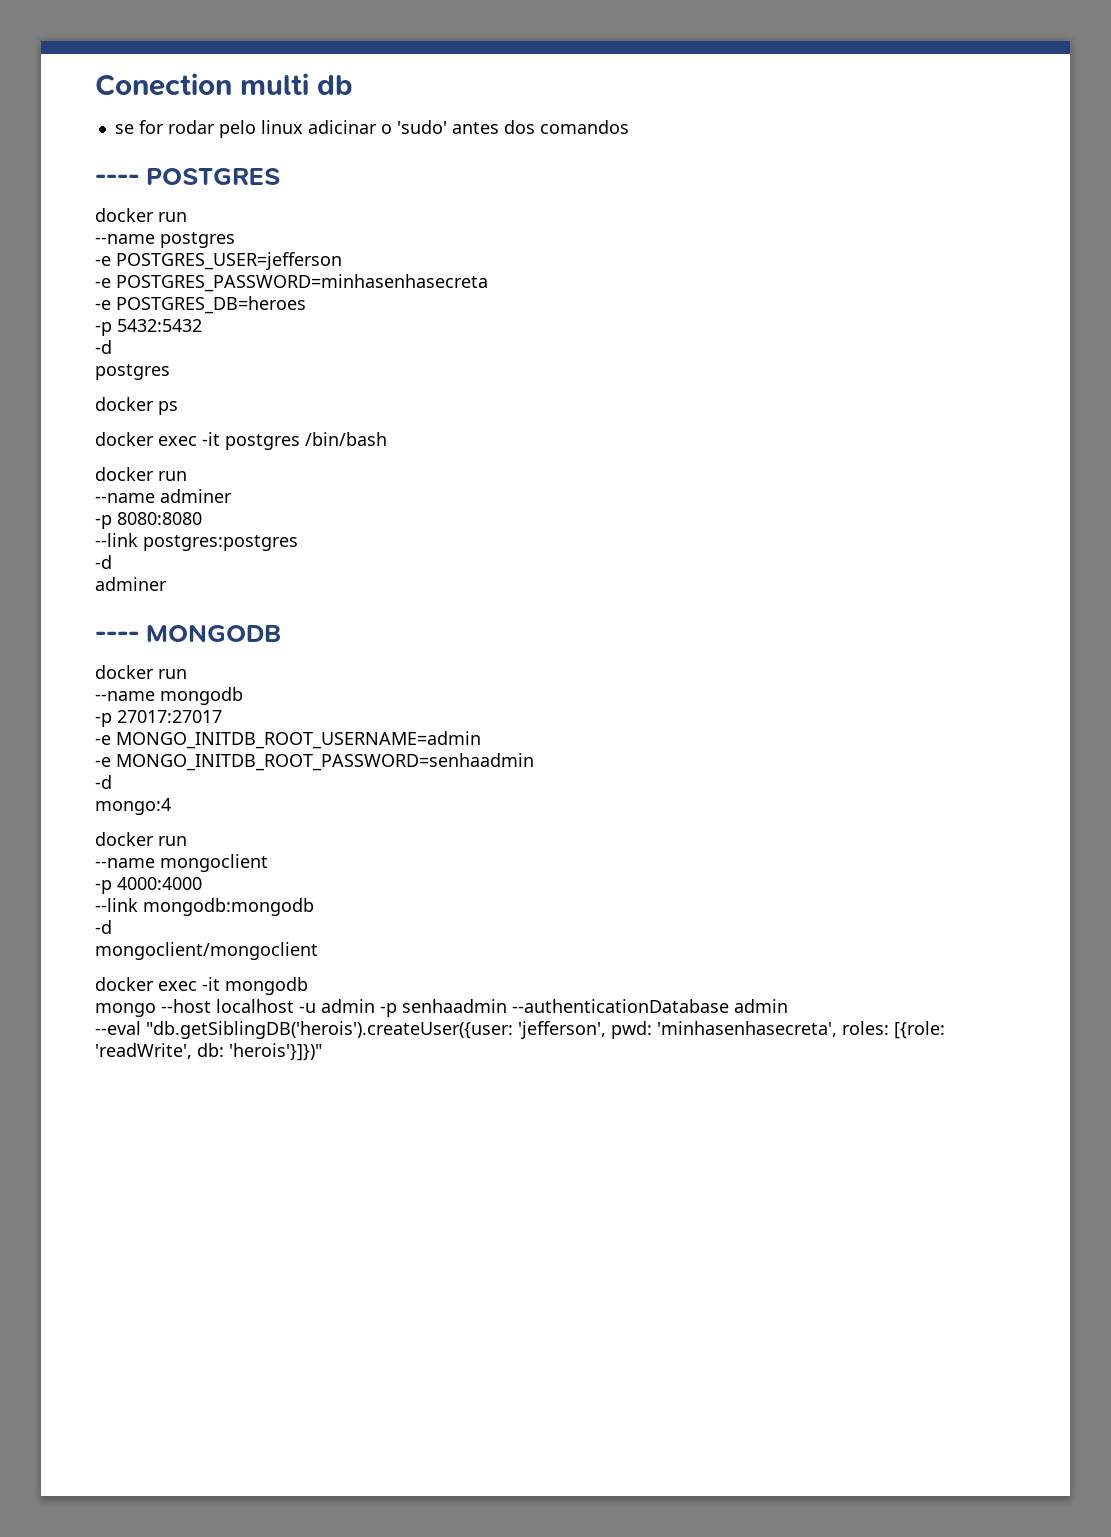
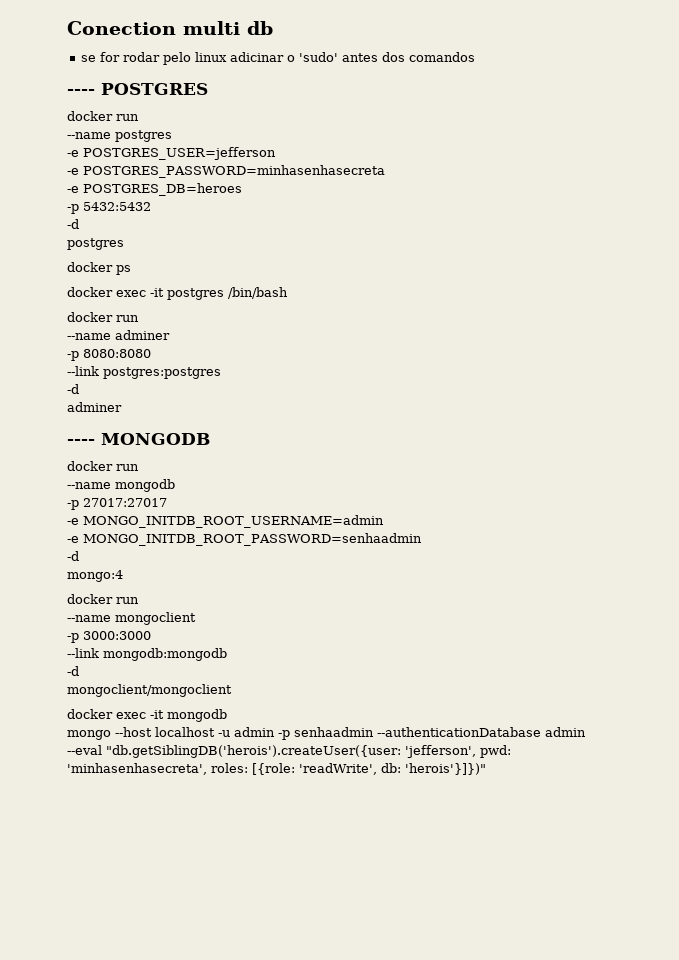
- -p 4000:4000
+ -p 3000:3000

